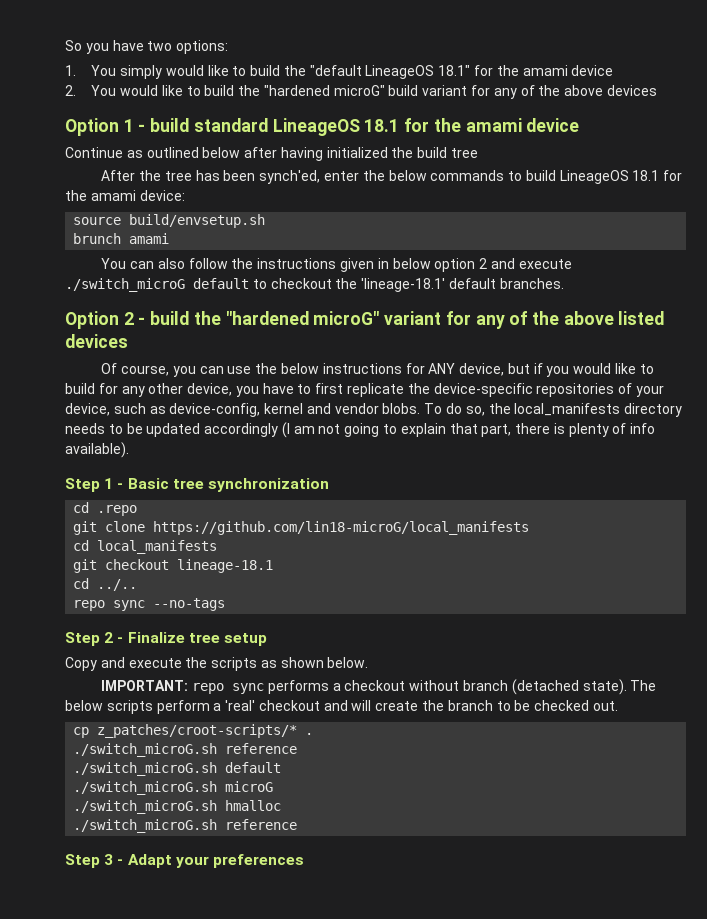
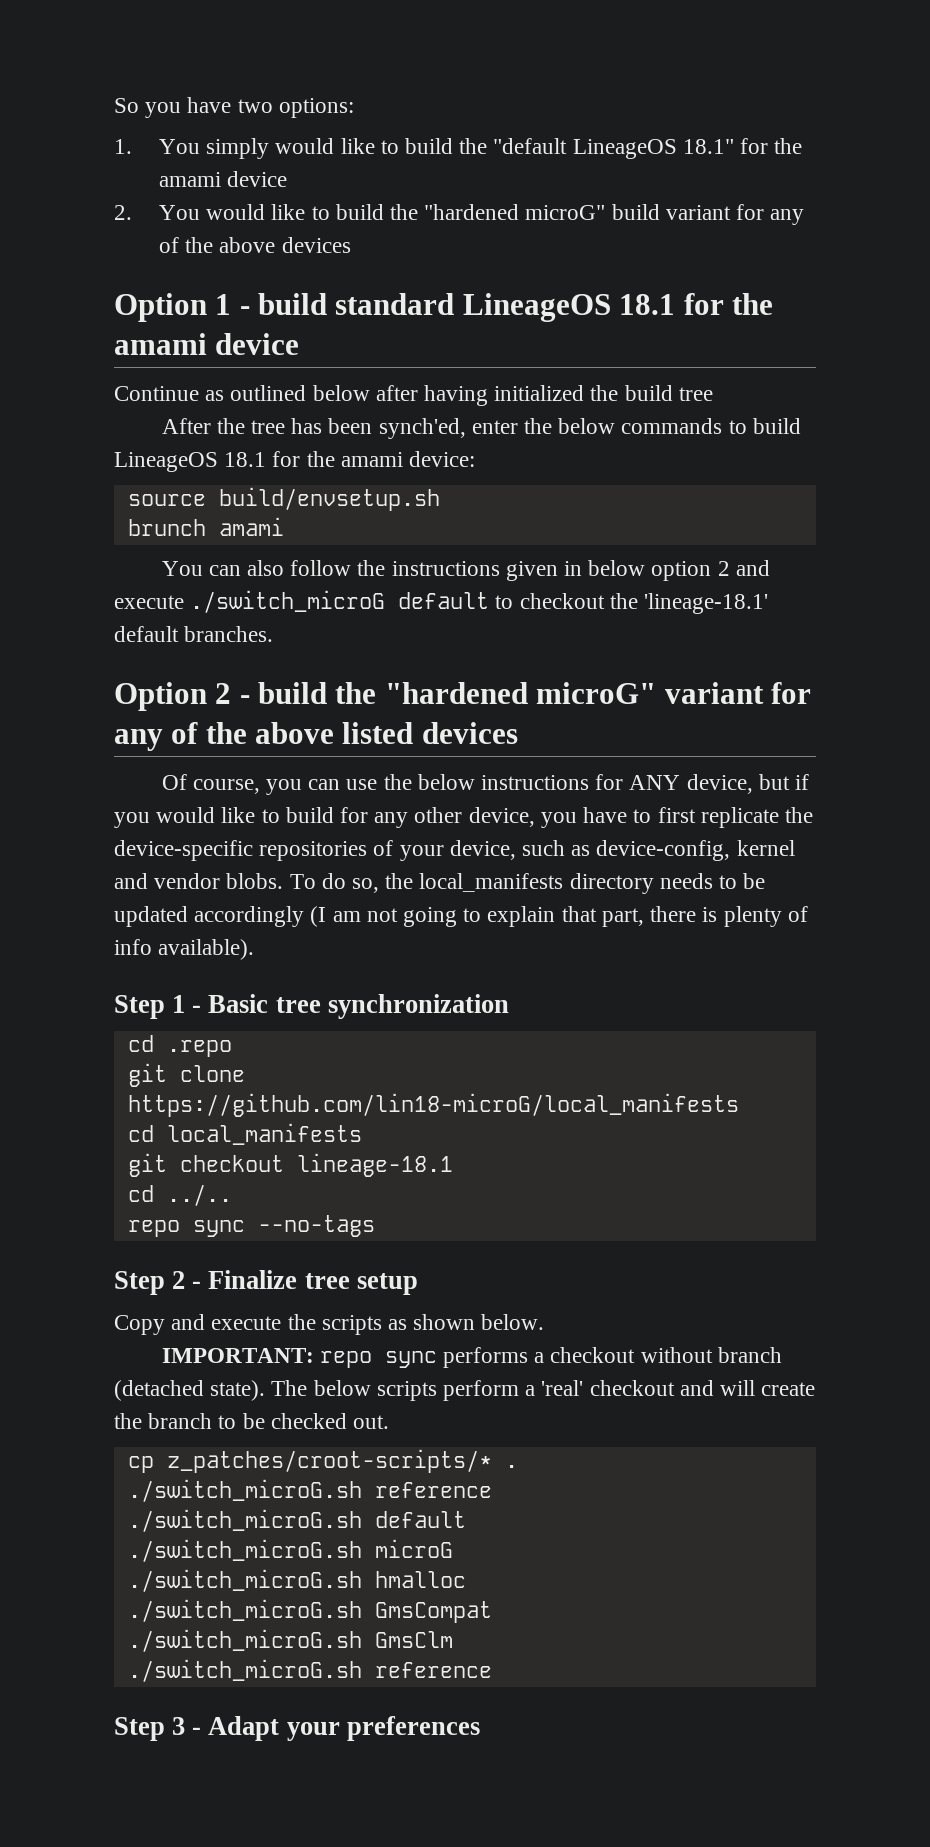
+ ./switch_microG.sh GmsCompat
+ ./switch_microG.sh GmsClm

